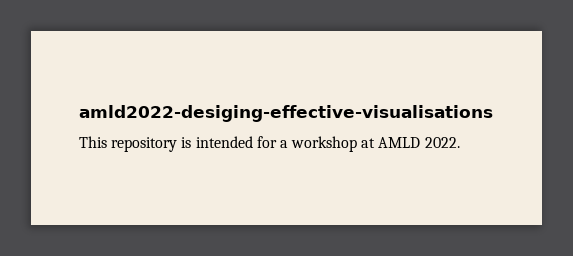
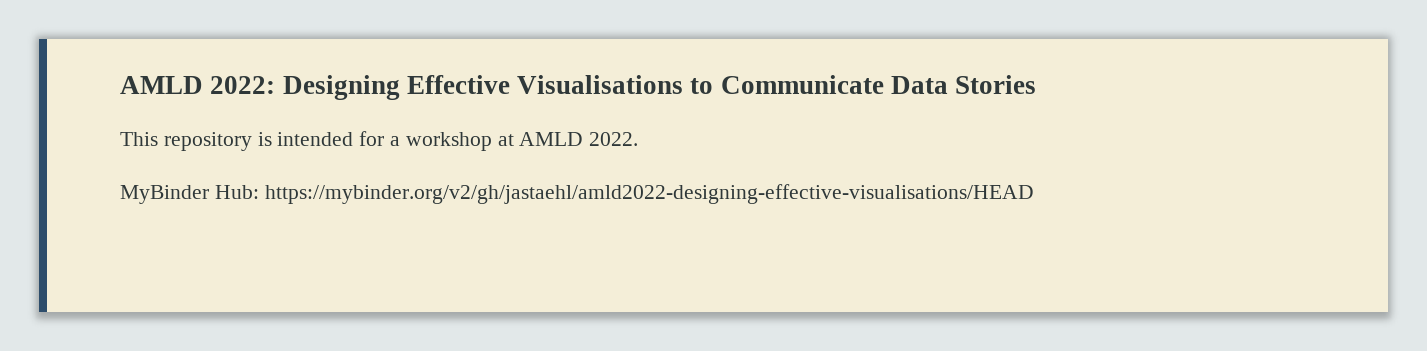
- amld2022-desiging-effective-visualisations
+ AMLD 2022: Designing Effective Visualisations to Communicate Data Stories
+ MyBinder Hub: https://mybinder.org/v2/gh/jastaehl/amld2022-designing-effective-visualisations/HEAD

